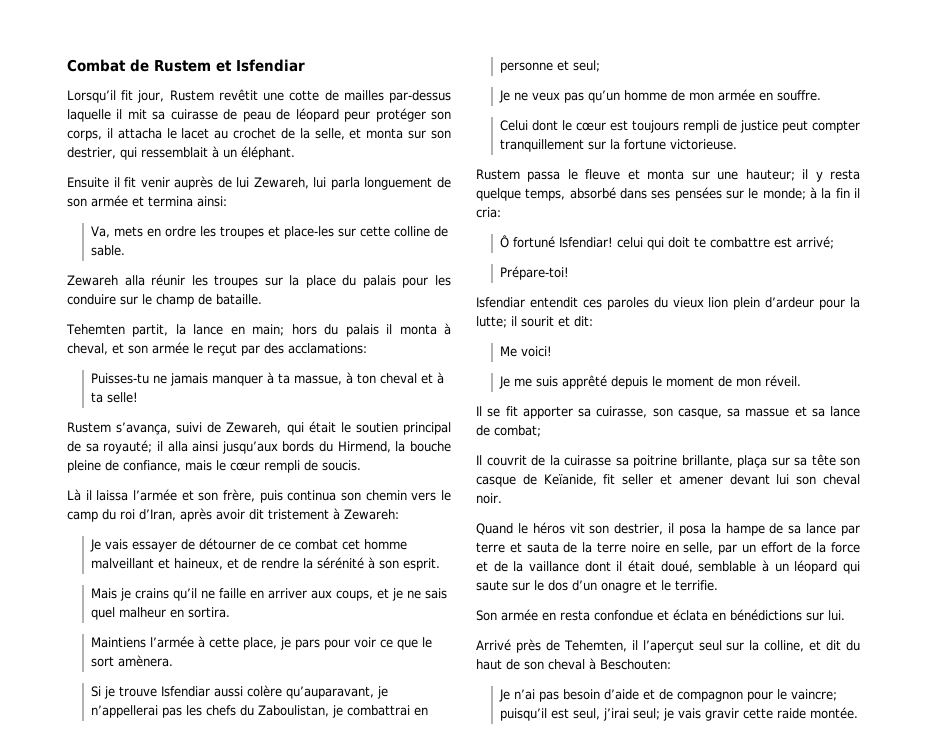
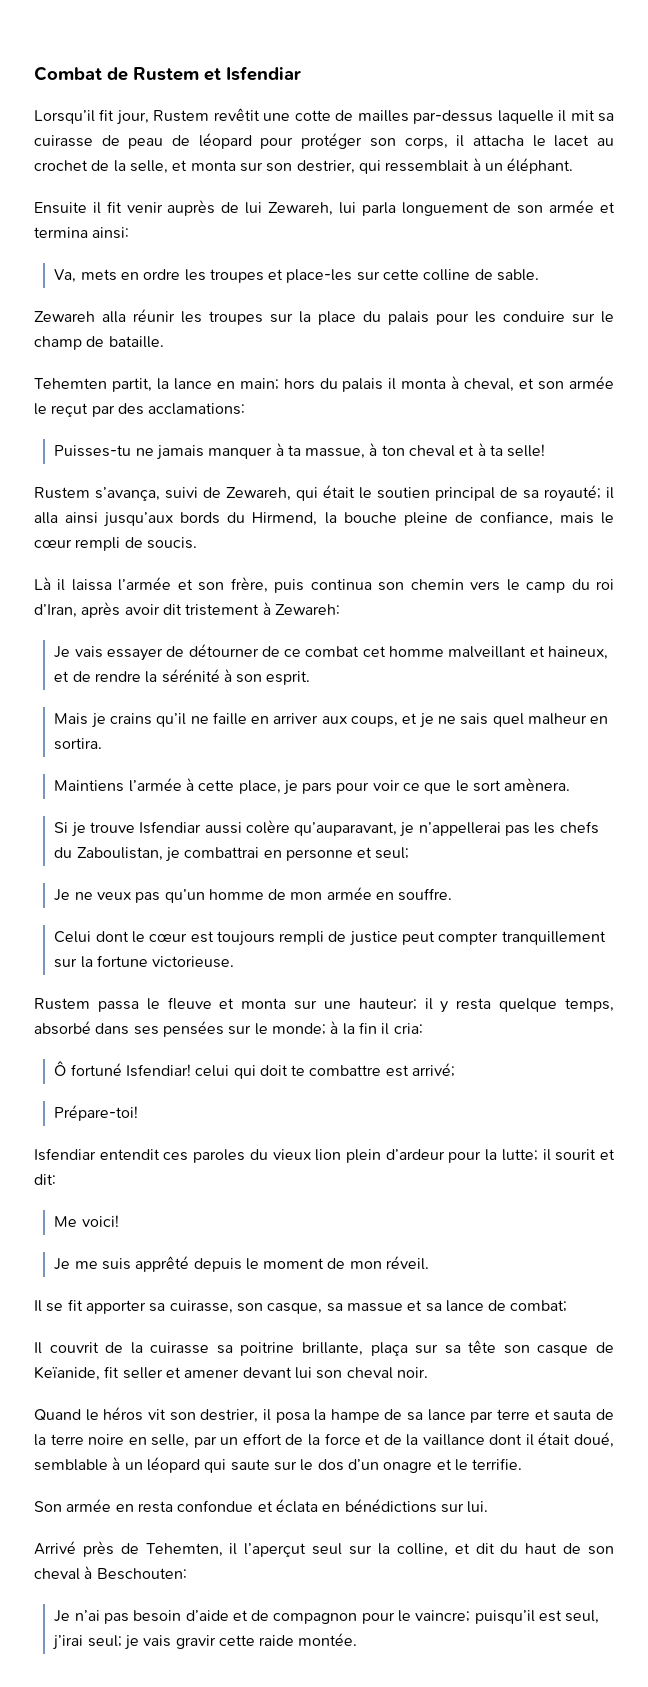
- Lorsqu’il fit jour, Rustem revêtit une cotte de mailles par-dessus laquelle il mit sa cuirasse de peau de léopard peur protéger son corps, il attacha le lacet au crochet de la selle, et monta sur son destrier, qui ressemblait à un éléphant.
+ Lorsqu’il fit jour, Rustem revêtit une cotte de mailles par-dessus laquelle il mit sa cuirasse de peau de léopard pour protéger son corps, il attacha le lacet au crochet de la selle, et monta sur son destrier, qui ressemblait à un éléphant.

